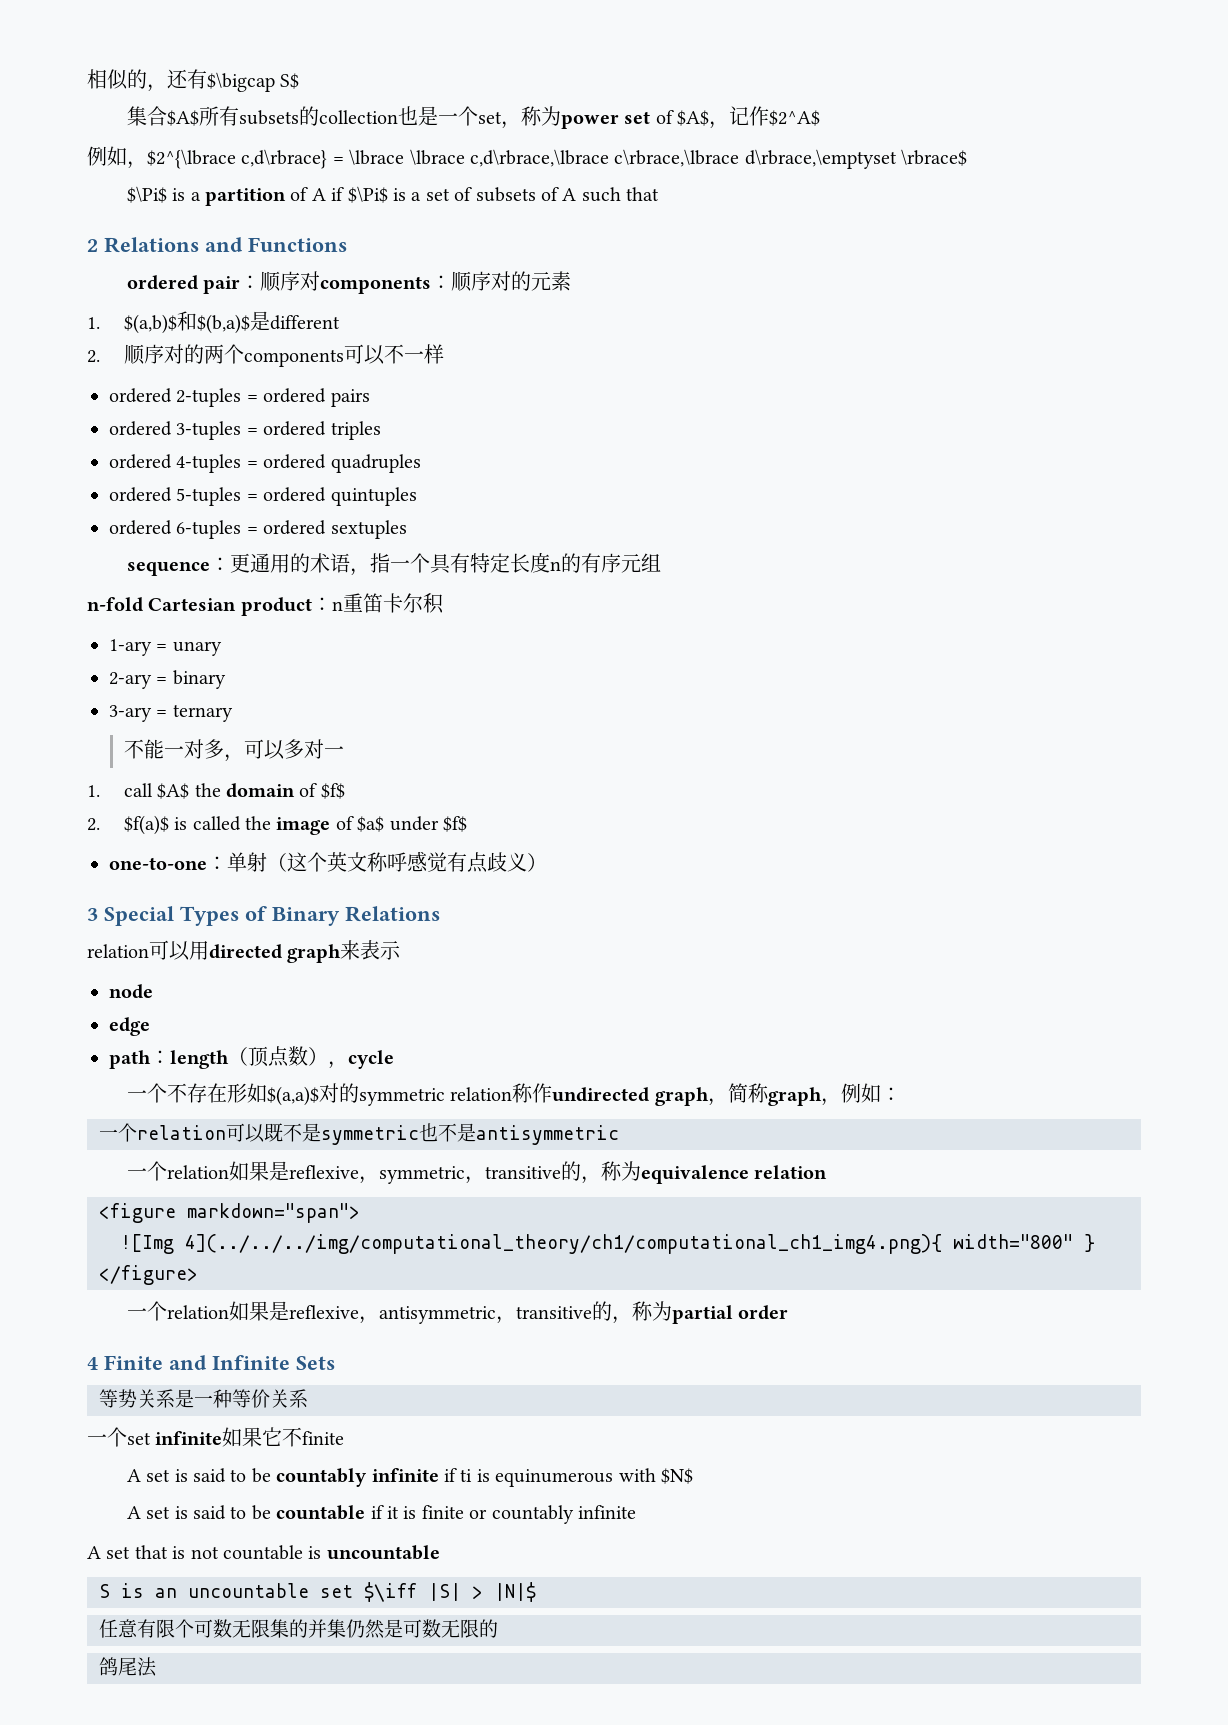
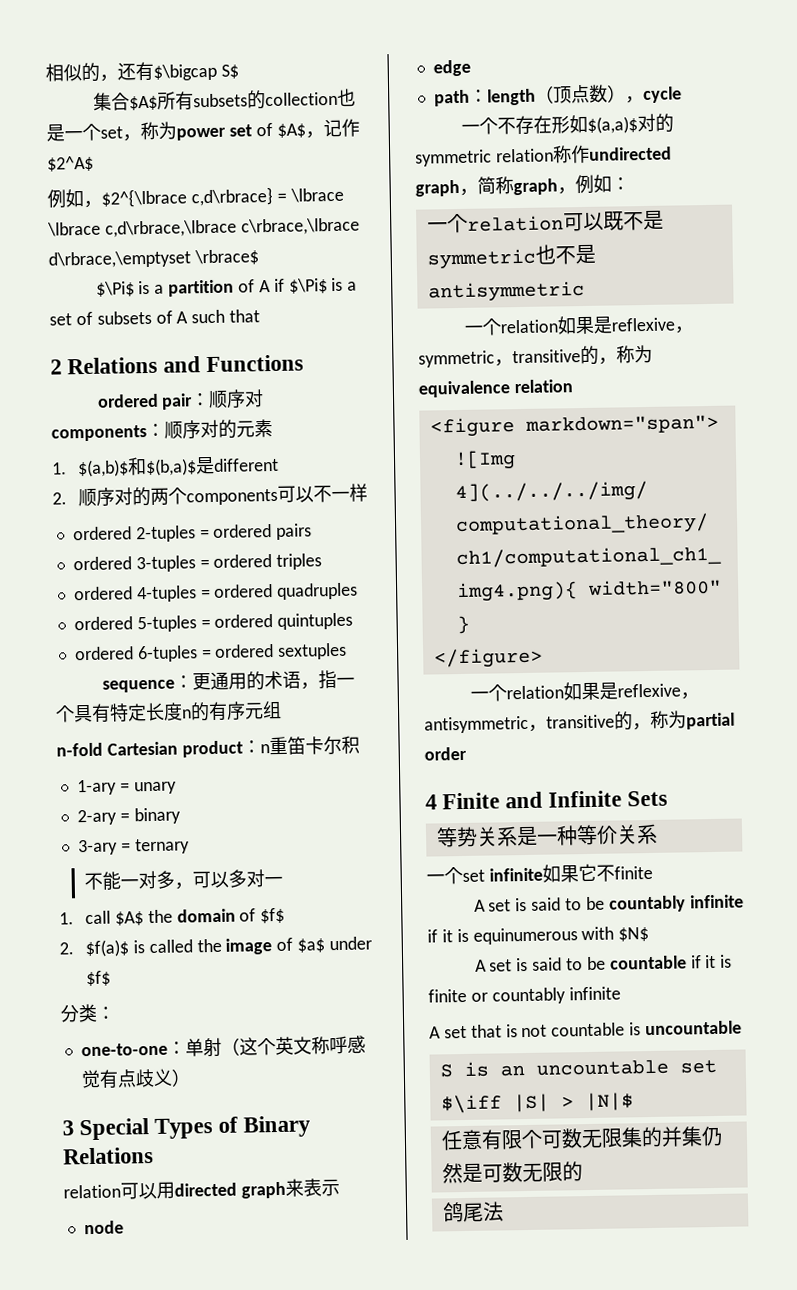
+ 分类：
- A set is said to be countably infinite if ti is equinumerous with $N$
+ A set is said to be countably infinite if it is equinumerous with $N$

